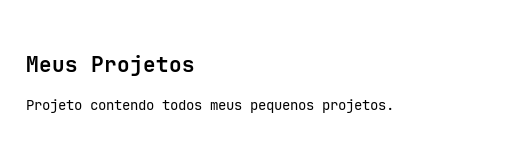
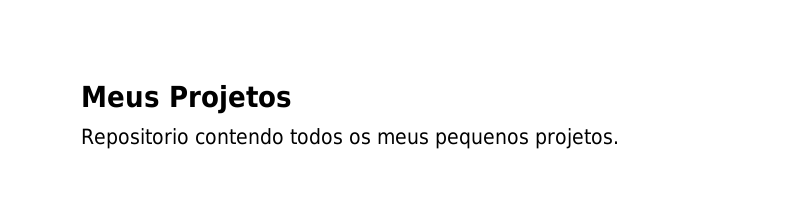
- Projeto contendo todos meus pequenos projetos.
+ Repositorio contendo todos os meus pequenos projetos.

